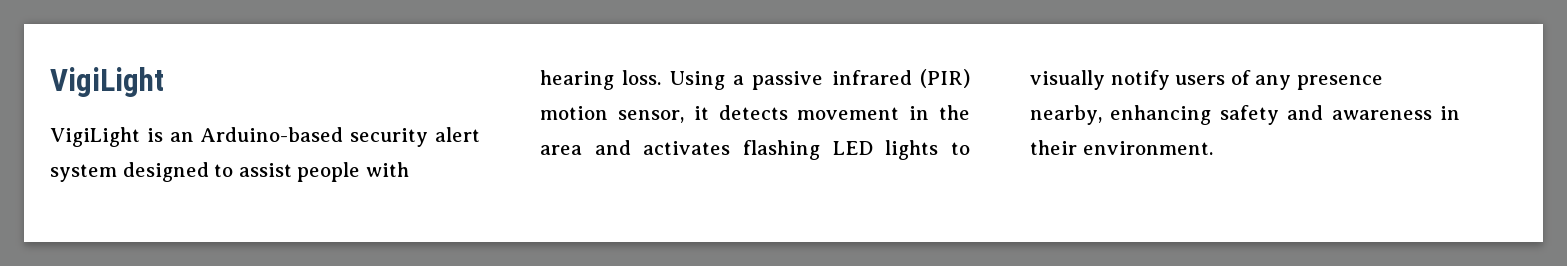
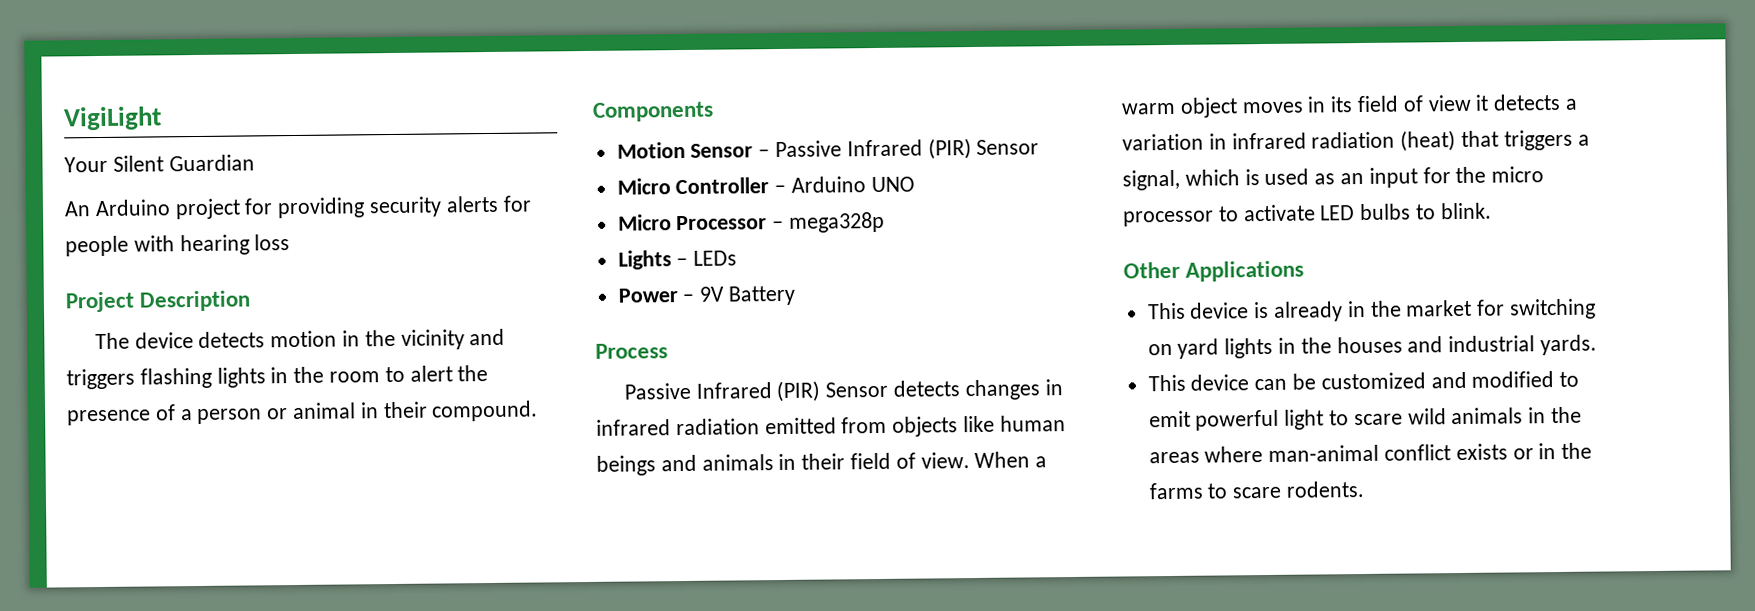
- VigiLight is an Arduino-based security alert system designed to assist people with hearing loss. Using a passive infrared (PIR) motion sensor, it detects movement in the area and activates flashing LED lights to visually notify users of any presence nearby, enhancing safety and awareness in their environment.
+ Your Silent Guardian
+ An Arduino project for providing security alerts for people with hearing loss
+ Project Description
+ The device detects motion in the vicinity and triggers flashing lights in the room to alert the presence of a person or animal in their compound.
+ Components
+ Motion Sensor – Passive Infrared (PIR) Sensor
+ Micro Controller – Arduino UNO
+ Micro Processor – mega328p
+ Lights – LEDs
+ Power – 9V Battery
+ Process
+ Passive Infrared (PIR) Sensor detects changes in infrared radiation emitted from objects like human beings and animals in their field of view. When a warm object moves in its field of view it detects a variation in infrared radiation (heat) that triggers a signal, which is used as an input for the micro processor to activate LED bulbs to blink.
+ Other Applications
+ This device is already in the market for switching on yard lights in the houses and industrial yards.
+ This device can be customized and modified to emit powerful light to scare wild animals in the areas where man-animal conflict exists or in the farms to scare rodents.

